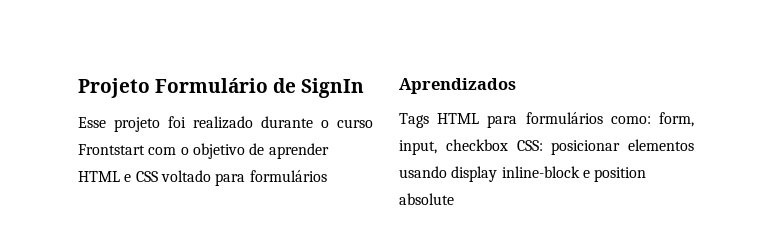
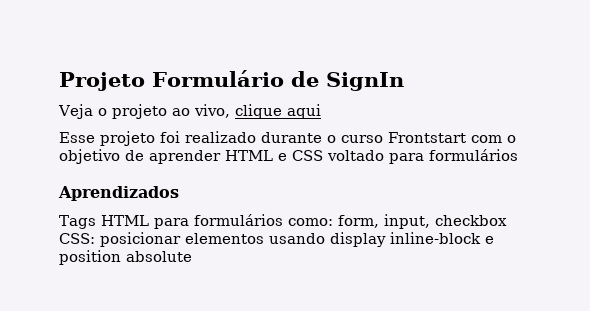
+ Veja o projeto ao vivo, clique aqui

